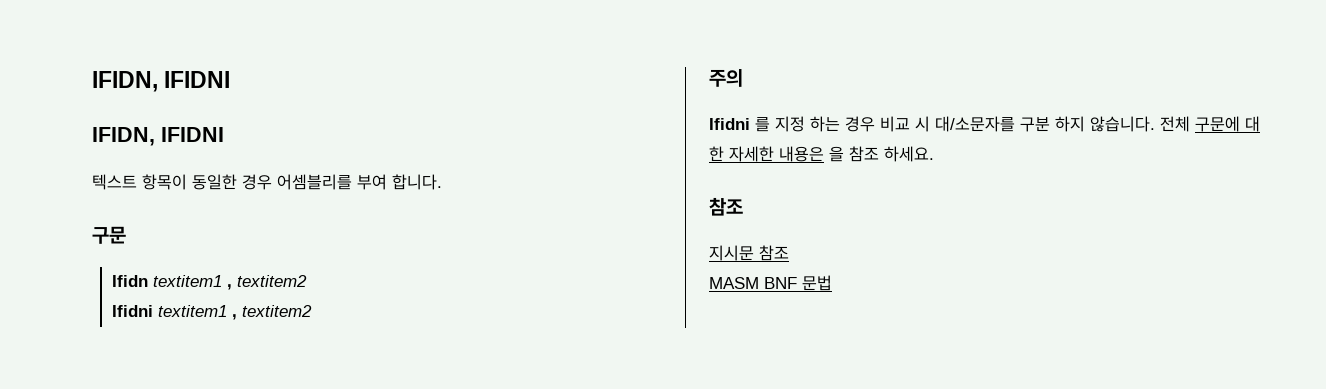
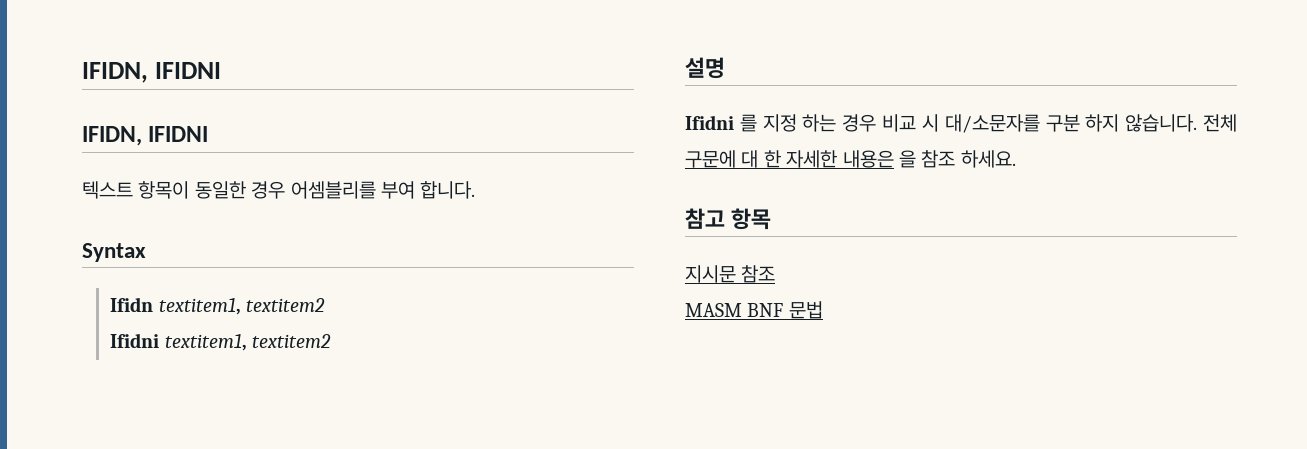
- 구문
+ Syntax
- Ifidn textitem1 , textitem2
+ Ifidn textitem1, textitem2
- Ifidni textitem1 , textitem2
- 주의
+ Ifidni textitem1, textitem2
+ 설명
  전체 구문에 대 한 자세한 내용은 을 참조 하세요.
- 참조
+ 참고 항목

